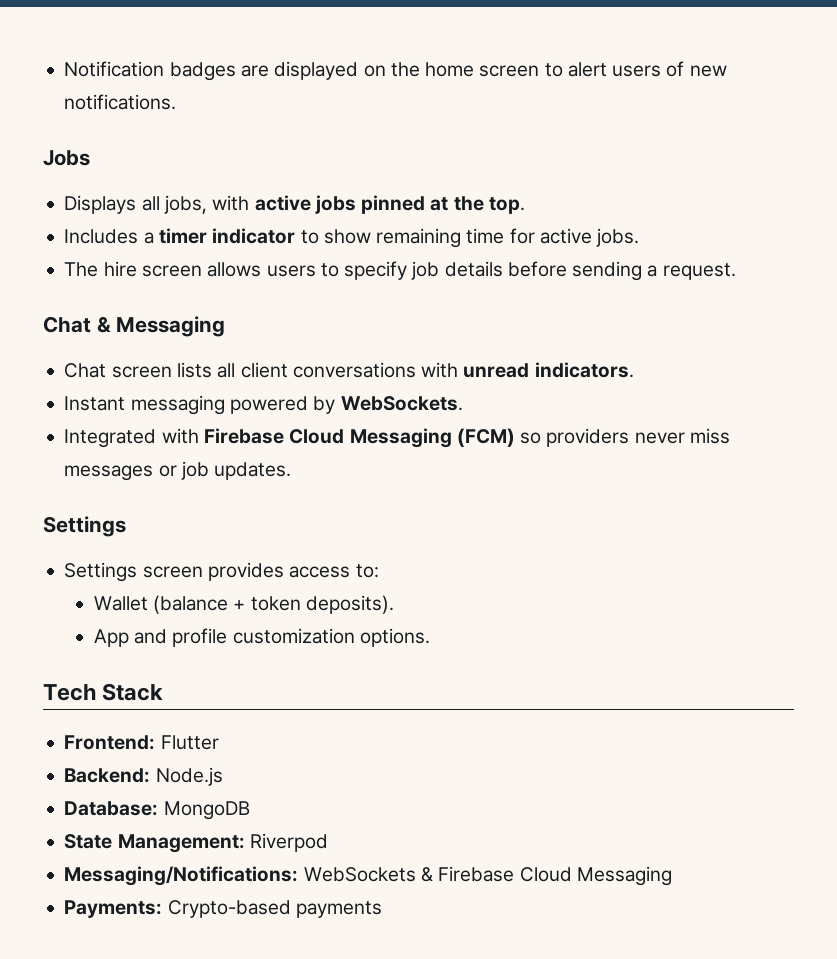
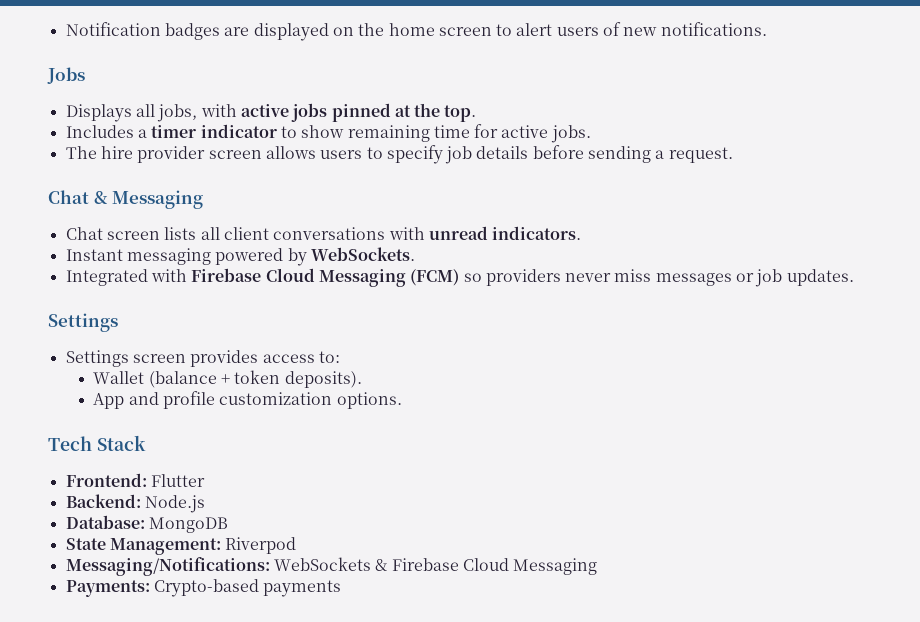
- The hire screen allows users to specify job details before sending a request.
+ The hire provider screen allows users to specify job details before sending a request.

